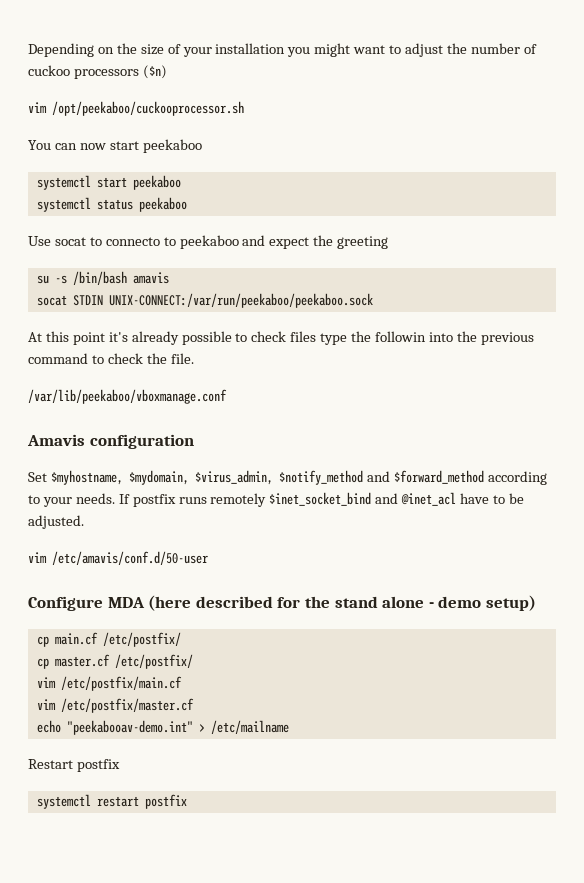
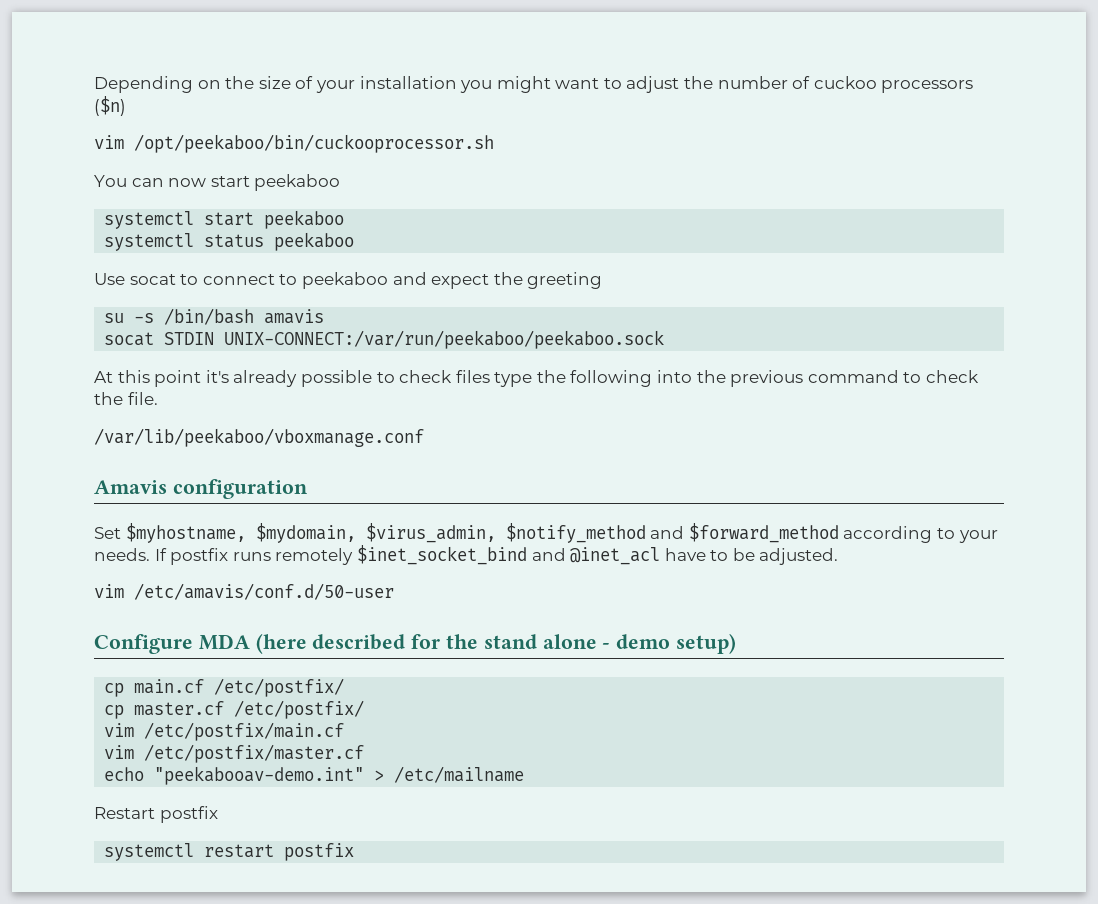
- vim /opt/peekaboo/cuckooprocessor.sh
+ vim /opt/peekaboo/bin/cuckooprocessor.sh
- Use socat to connecto to peekaboo and expect the greeting
+ Use socat to connect to peekaboo and expect the greeting
- At this point it's already possible to check files type the followin into the previous command to check the file.
+ At this point it's already possible to check files type the following into the previous command to check the file.

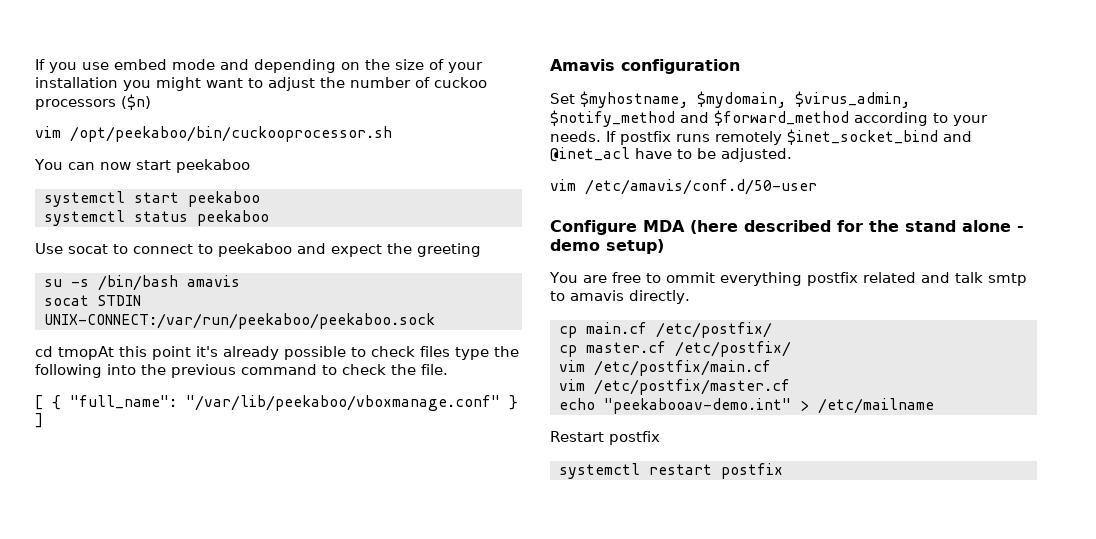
- Depending on the size of your installation you might want to adjust the number of cuckoo processors ($n)
+ If you use embed mode and depending on the size of your installation you might want to adjust the number of cuckoo processors ($n)
- At this point it's already possible to check files type the following into the previous command to check the file.
+ cd tmopAt this point it's already possible to check files type the following into the previous command to check the file.
- /var/lib/peekaboo/vboxmanage.conf
+ [ { "full_name": "/var/lib/peekaboo/vboxmanage.conf" } ]
+ You are free to ommit everything postfix related and talk smtp to amavis directly.

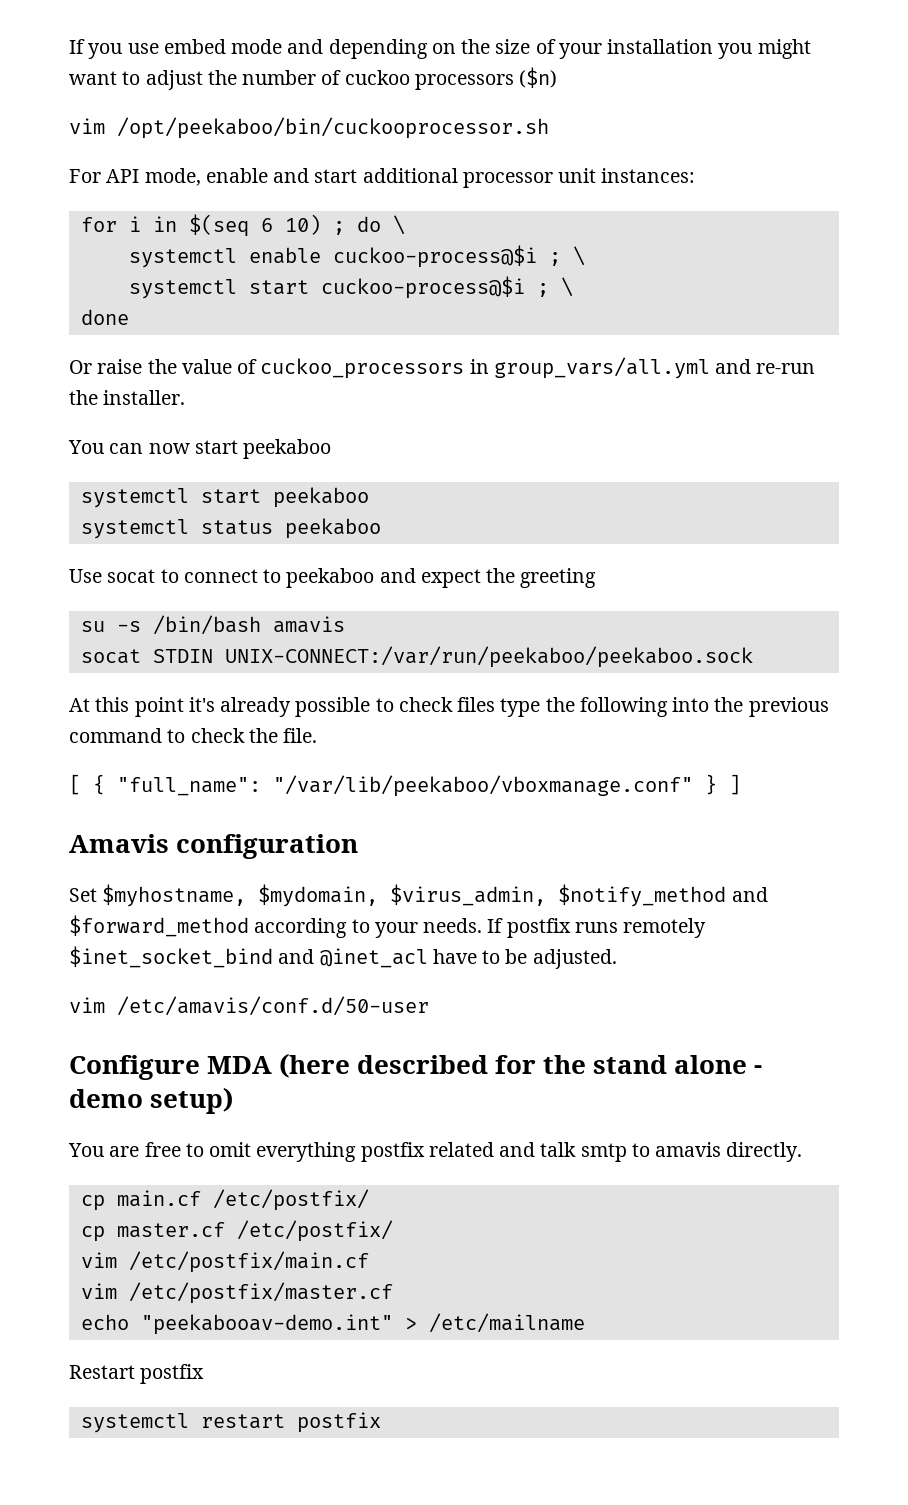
+ For API mode, enable and start additional processor unit instances:
+ for i in $(seq 6 10) ; do \
+ systemctl enable cuckoo-process@$i ; \
+ systemctl start cuckoo-process@$i ; \
+ done
+ Or raise the value of cuckoo_processors in group_vars/all.yml and re-run the installer.
- cd tmopAt this point it's already possible to check files type the following into the previous command to check the file.
+ At this point it's already possible to check files type the following into the previous command to check the file.
- You are free to ommit everything postfix related and talk smtp to amavis directly.
+ You are free to omit everything postfix related and talk smtp to amavis directly.

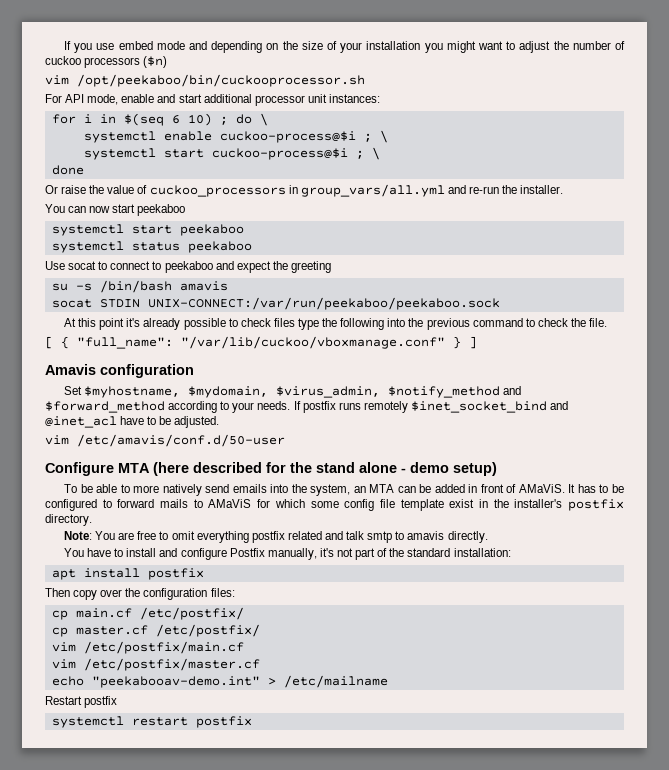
- [ { "full_name": "/var/lib/peekaboo/vboxmanage.conf" } ]
+ [ { "full_name": "/var/lib/cuckoo/vboxmanage.conf" } ]
- Configure MDA (here described for the stand alone - demo setup)
+ Configure MTA (here described for the stand alone - demo setup)
- You are free to omit everything postfix related and talk smtp to amavis directly.
+ To be able to more natively send emails into the system, an MTA can be added in front of AMaViS. It has to be configured to forward mails to AMaViS for which some config file template exist in the installer's postfix directory.
+ Note: You are free to omit everything postfix related and talk smtp to amavis directly.
+ You have to install and configure Postfix manually, it's not part of the standard installation:
+ apt install postfix
+ Then copy over the configuration files:

